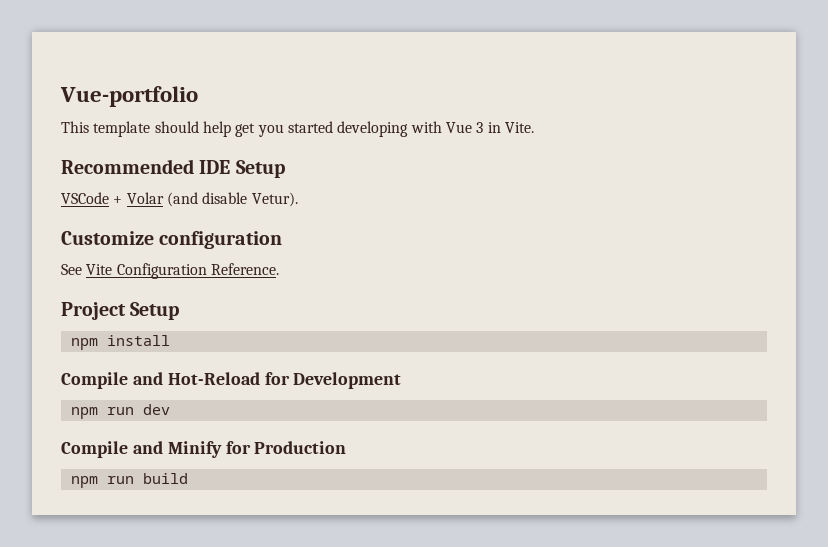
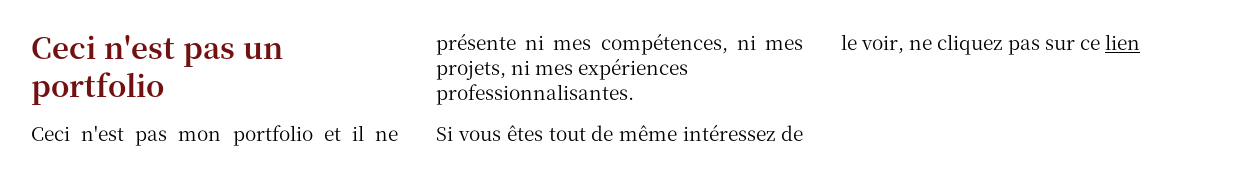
- Vue-portfolio
- This template should help get you started developing with Vue 3 in Vite.
- Recommended IDE Setup
- VSCode + Volar (and disable Vetur).
- Customize configuration
- See Vite Configuration Reference.
- Project Setup
- npm install
- Compile and Hot-Reload for Development
- npm run dev
- Compile and Minify for Production
- npm run build
+ Ceci n'est pas un portfolio
+ Ceci n'est pas mon portfolio et il ne présente ni mes compétences, ni mes projets, ni mes expériences professionnalisantes.
+ Si vous êtes tout de même intéressez de le voir, ne cliquez pas sur ce lien

